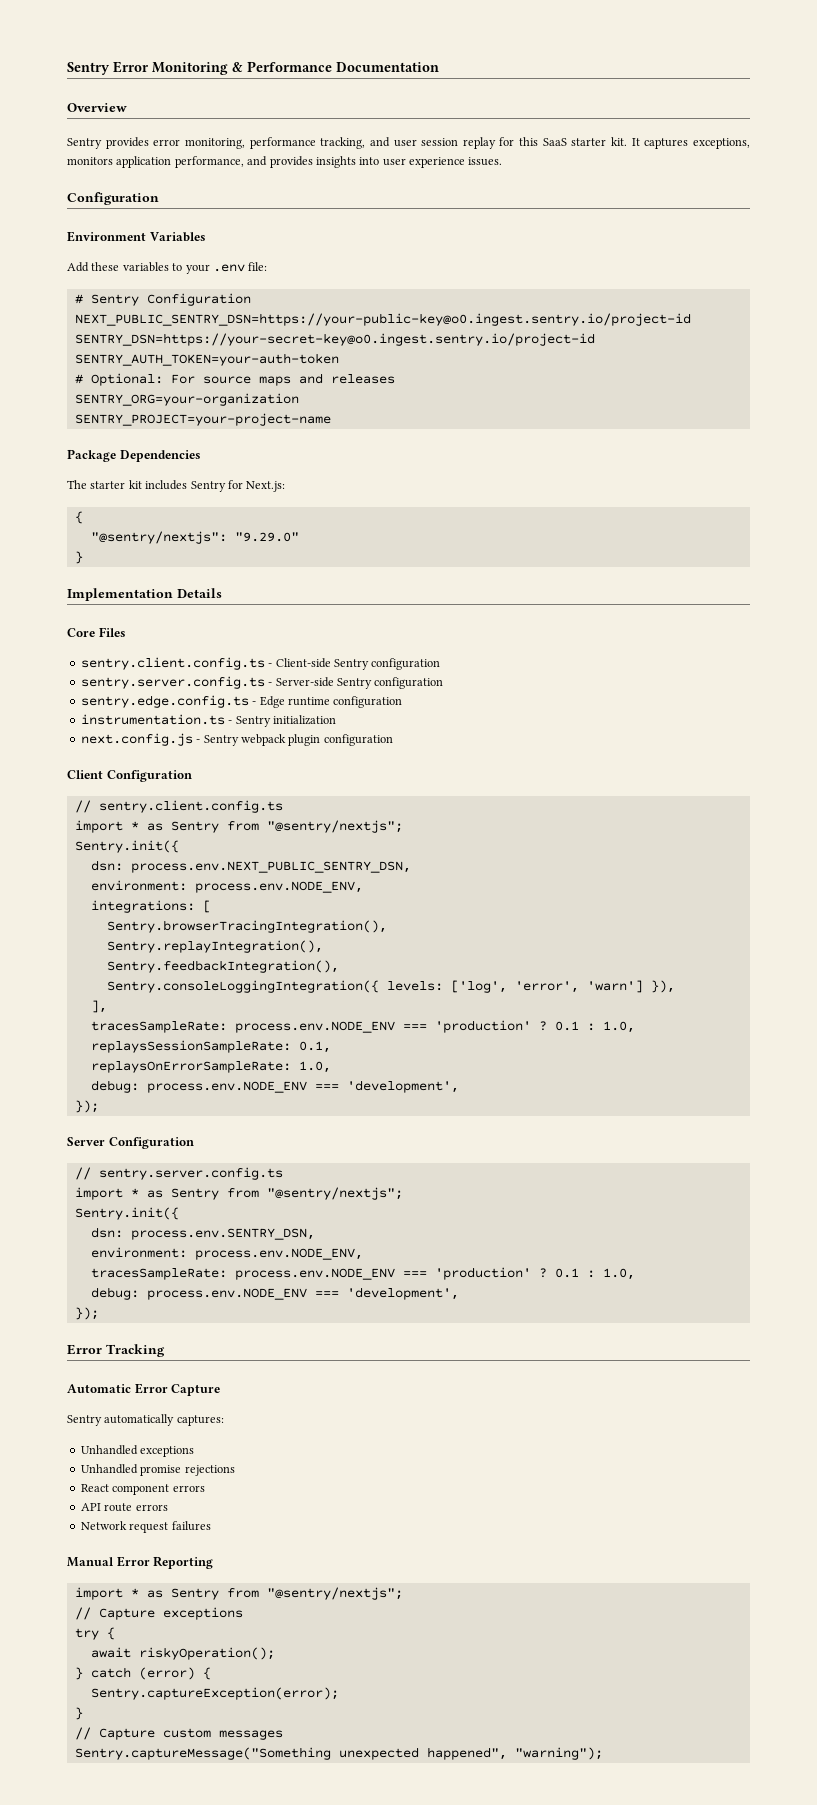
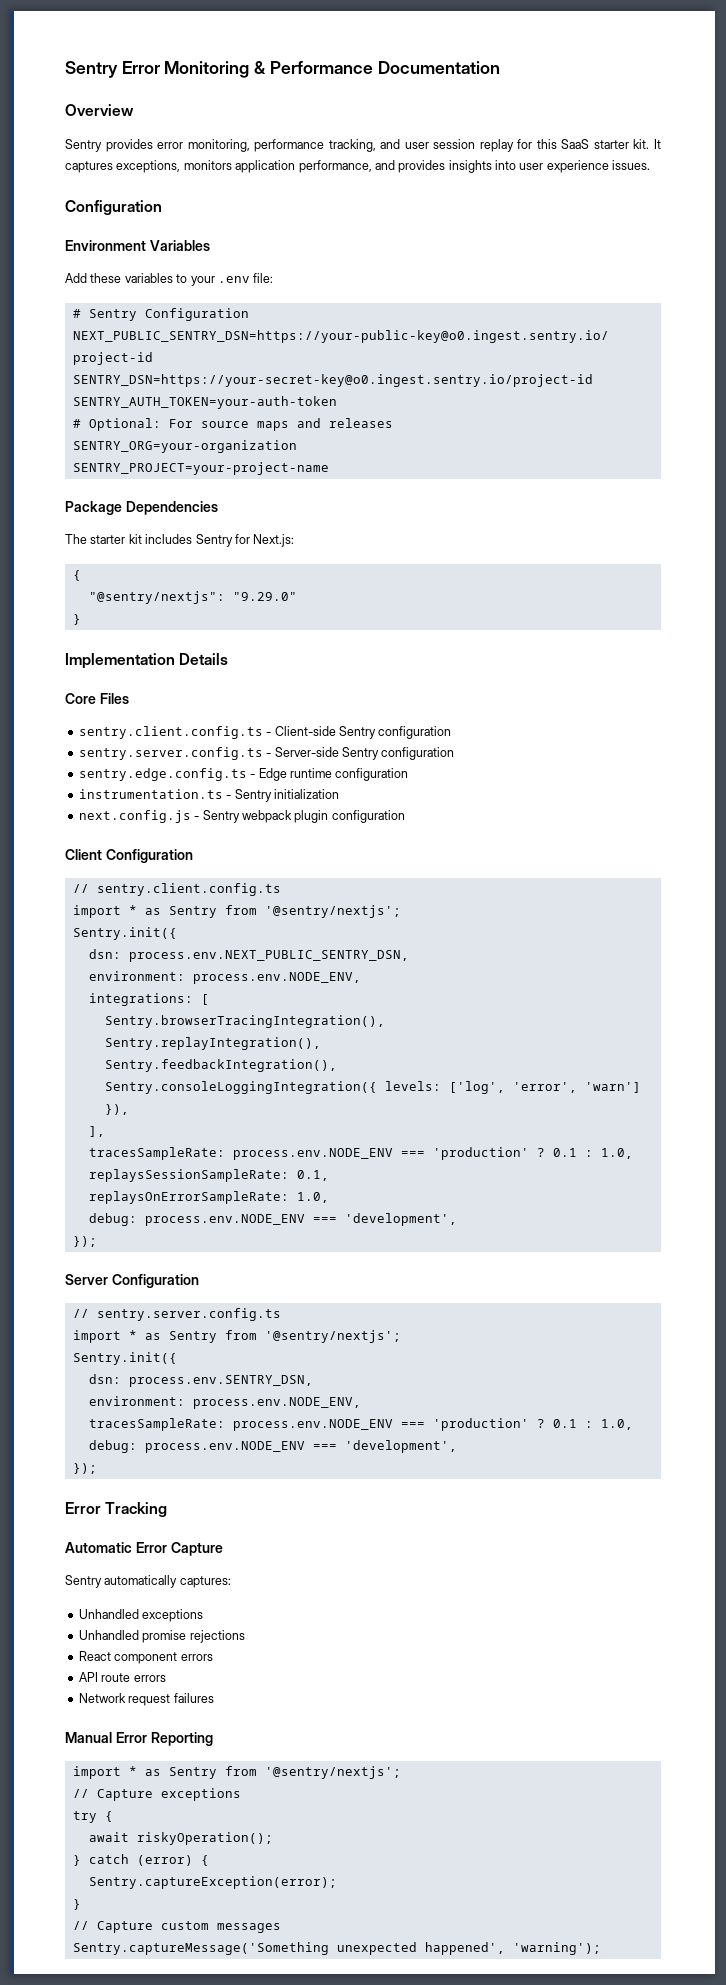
  Client Configuration
  // sentry.client.config.ts
- import * as Sentry from "@sentry/nextjs";
+ import * as Sentry from '@sentry/nextjs';
  Server Configuration
  // sentry.server.config.ts
- import * as Sentry from "@sentry/nextjs";
+ import * as Sentry from '@sentry/nextjs';
  Manual Error Reporting
- import * as Sentry from "@sentry/nextjs";
+ import * as Sentry from '@sentry/nextjs';
- Sentry.captureMessage("Something unexpected happened", "warning");
+ Sentry.captureMessage('Something unexpected happened', 'warning');

